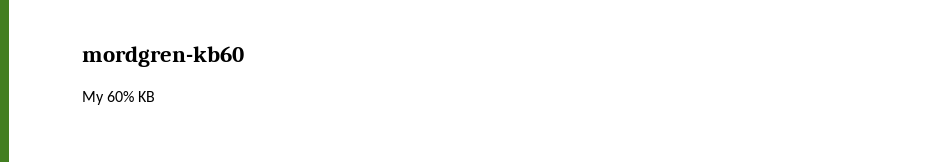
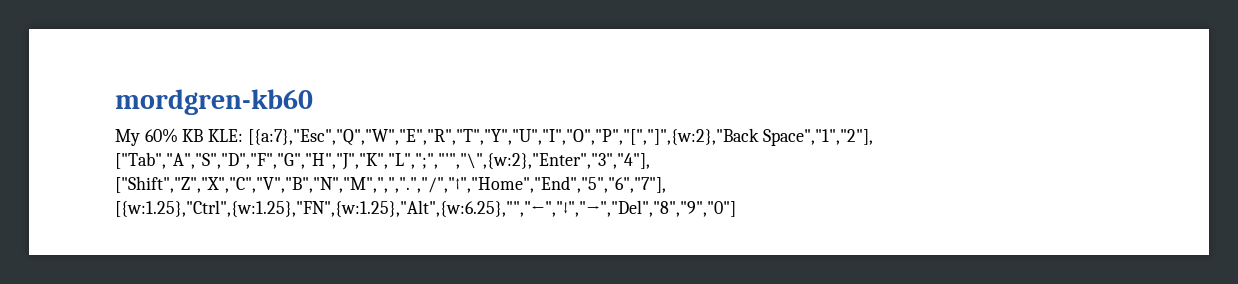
- My 60% KB
+ My 60% KB KLE: [{a:7},"Esc","Q","W","E","R","T","Y","U","I","O","P","[","]",{w:2},"Back Space","1","2"], ["Tab","A","S","D","F","G","H","J","K","L",";","'","\",{w:2},"Enter","3","4"], ["Shift","Z","X","C","V","B","N","M",",",".","/","↑","Home","End","5","6","7"], [{w:1.25},"Ctrl",{w:1.25},"FN",{w:1.25},"Alt",{w:6.25},"","←","↓","→","Del","8","9","0"]

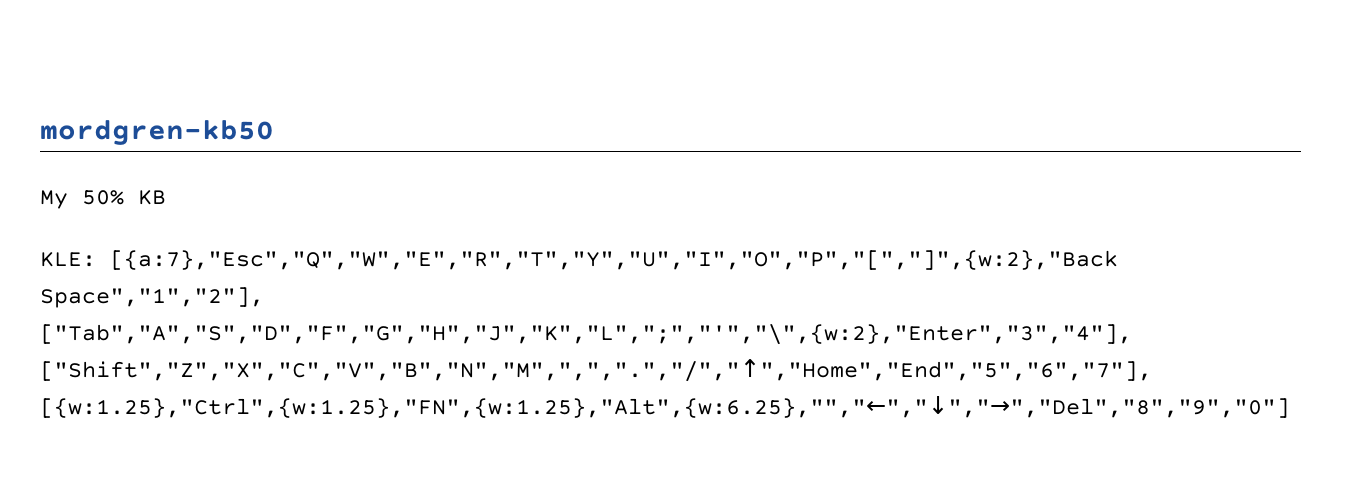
- mordgren-kb60
+ mordgren-kb50
- My 60% KB KLE: [{a:7},"Esc","Q","W","E","R","T","Y","U","I","O","P","[","]",{w:2},"Back Space","1","2"], ["Tab","A","S","D","F","G","H","J","K","L",";","'","\",{w:2},"Enter","3","4"], ["Shift","Z","X","C","V","B","N","M",",",".","/","↑","Home","End","5","6","7"], [{w:1.25},"Ctrl",{w:1.25},"FN",{w:1.25},"Alt",{w:6.25},"","←","↓","→","Del","8","9","0"]
+ My 50% KB
+ KLE: [{a:7},"Esc","Q","W","E","R","T","Y","U","I","O","P","[","]",{w:2},"Back Space","1","2"], ["Tab","A","S","D","F","G","H","J","K","L",";","'","\",{w:2},"Enter","3","4"], ["Shift","Z","X","C","V","B","N","M",",",".","/","↑","Home","End","5","6","7"], [{w:1.25},"Ctrl",{w:1.25},"FN",{w:1.25},"Alt",{w:6.25},"","←","↓","→","Del","8","9","0"]

